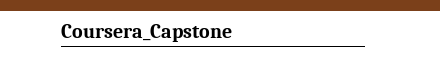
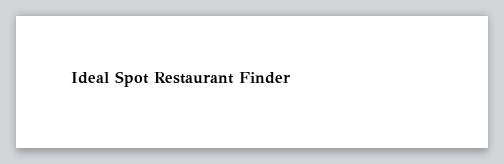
- Coursera_Capstone
+ Ideal Spot Restaurant Finder

